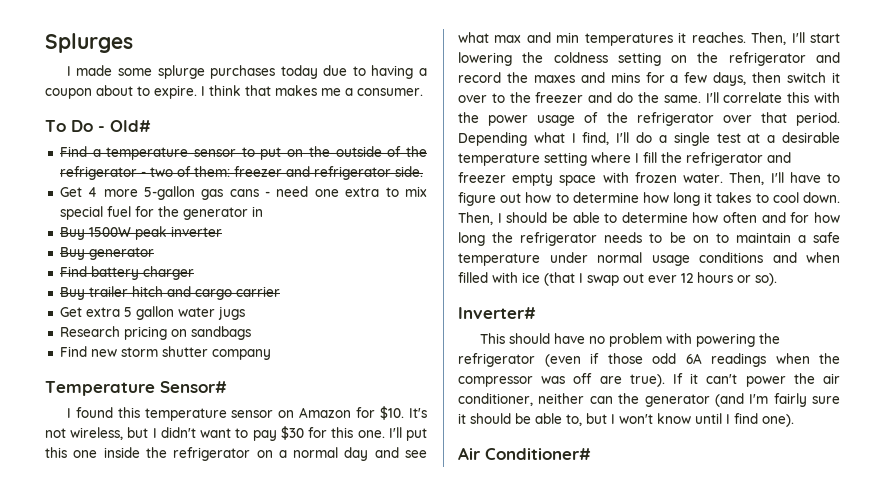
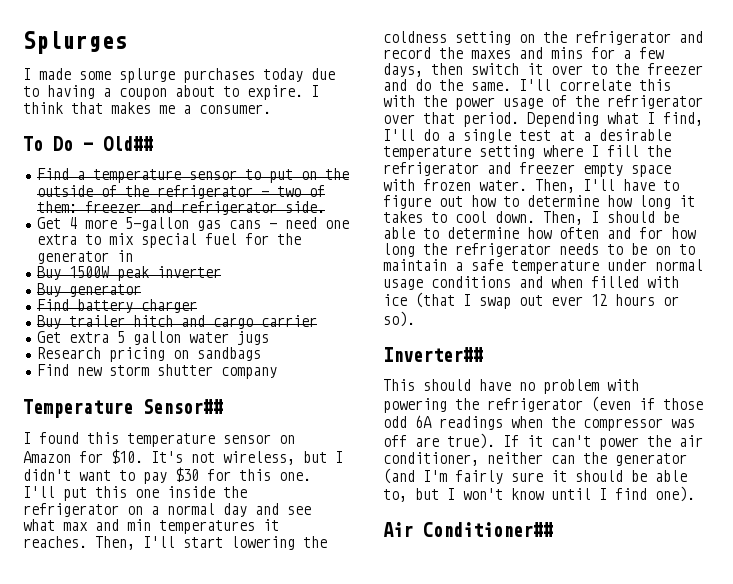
- To Do - Old#
+ To Do - Old##
- Temperature Sensor#
+ Temperature Sensor##
- Inverter#
+ Inverter##
- Air Conditioner#
+ Air Conditioner##

